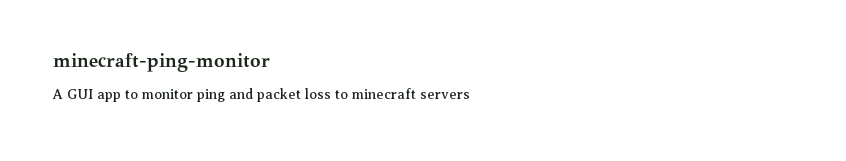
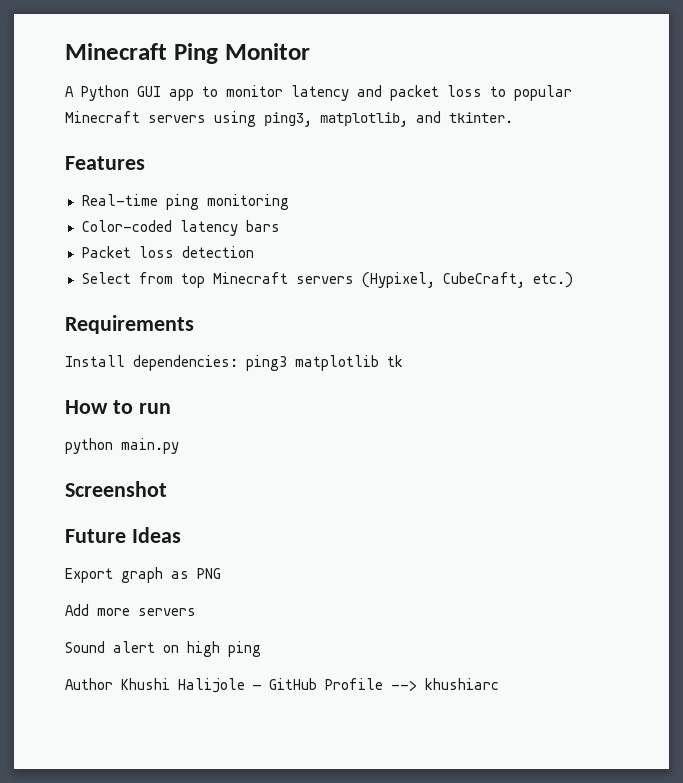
- minecraft-ping-monitor
+ Minecraft Ping Monitor
- A GUI app to monitor ping and packet loss to minecraft servers
+ A Python GUI app to monitor latency and packet loss to popular Minecraft servers using ping3, matplotlib, and tkinter.
+ Features
+ Real-time ping monitoring
+ Color-coded latency bars
+ Packet loss detection
+ Select from top Minecraft servers (Hypixel, CubeCraft, etc.)
+ Requirements
+ Install dependencies: ping3 matplotlib tk
+ How to run
+ python main.py
+ Screenshot
+ Future Ideas
+ Export graph as PNG
+ Add more servers
+ Sound alert on high ping
+ Author Khushi Halijole — GitHub Profile --> khushiarc

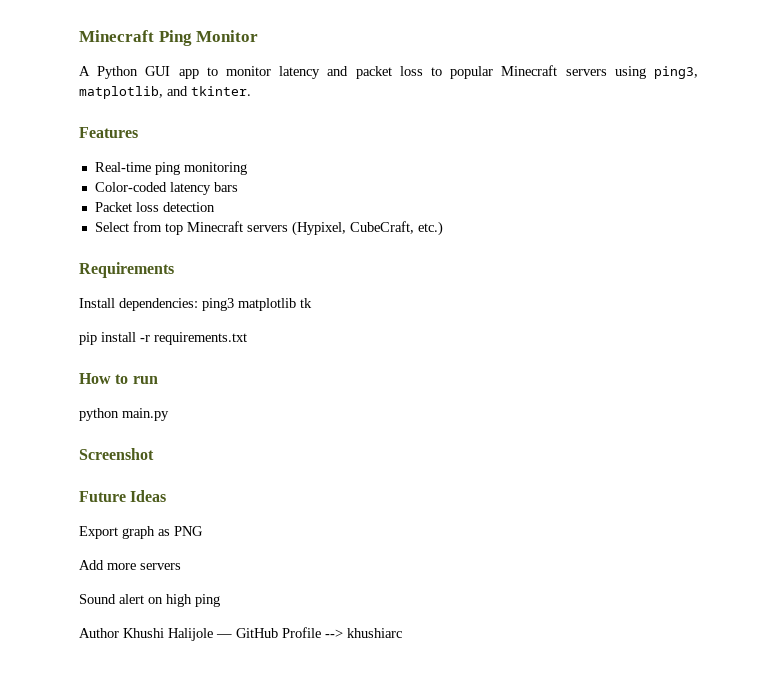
+ pip install -r requirements.txt

